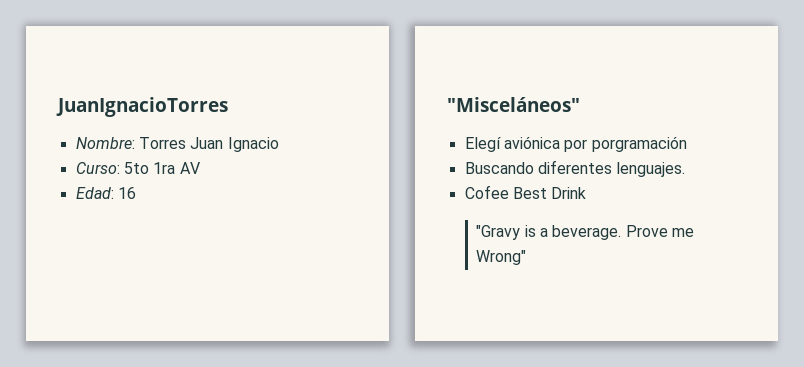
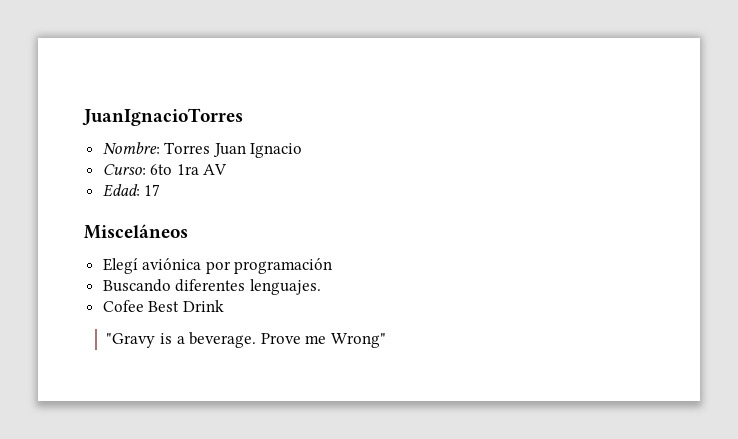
- Curso: 5to 1ra AV
+ Curso: 6to 1ra AV
- Edad: 16
- "Misceláneos"
+ Edad: 17
+ Misceláneos
- Elegí aviónica por porgramación
+ Elegí aviónica por programación

